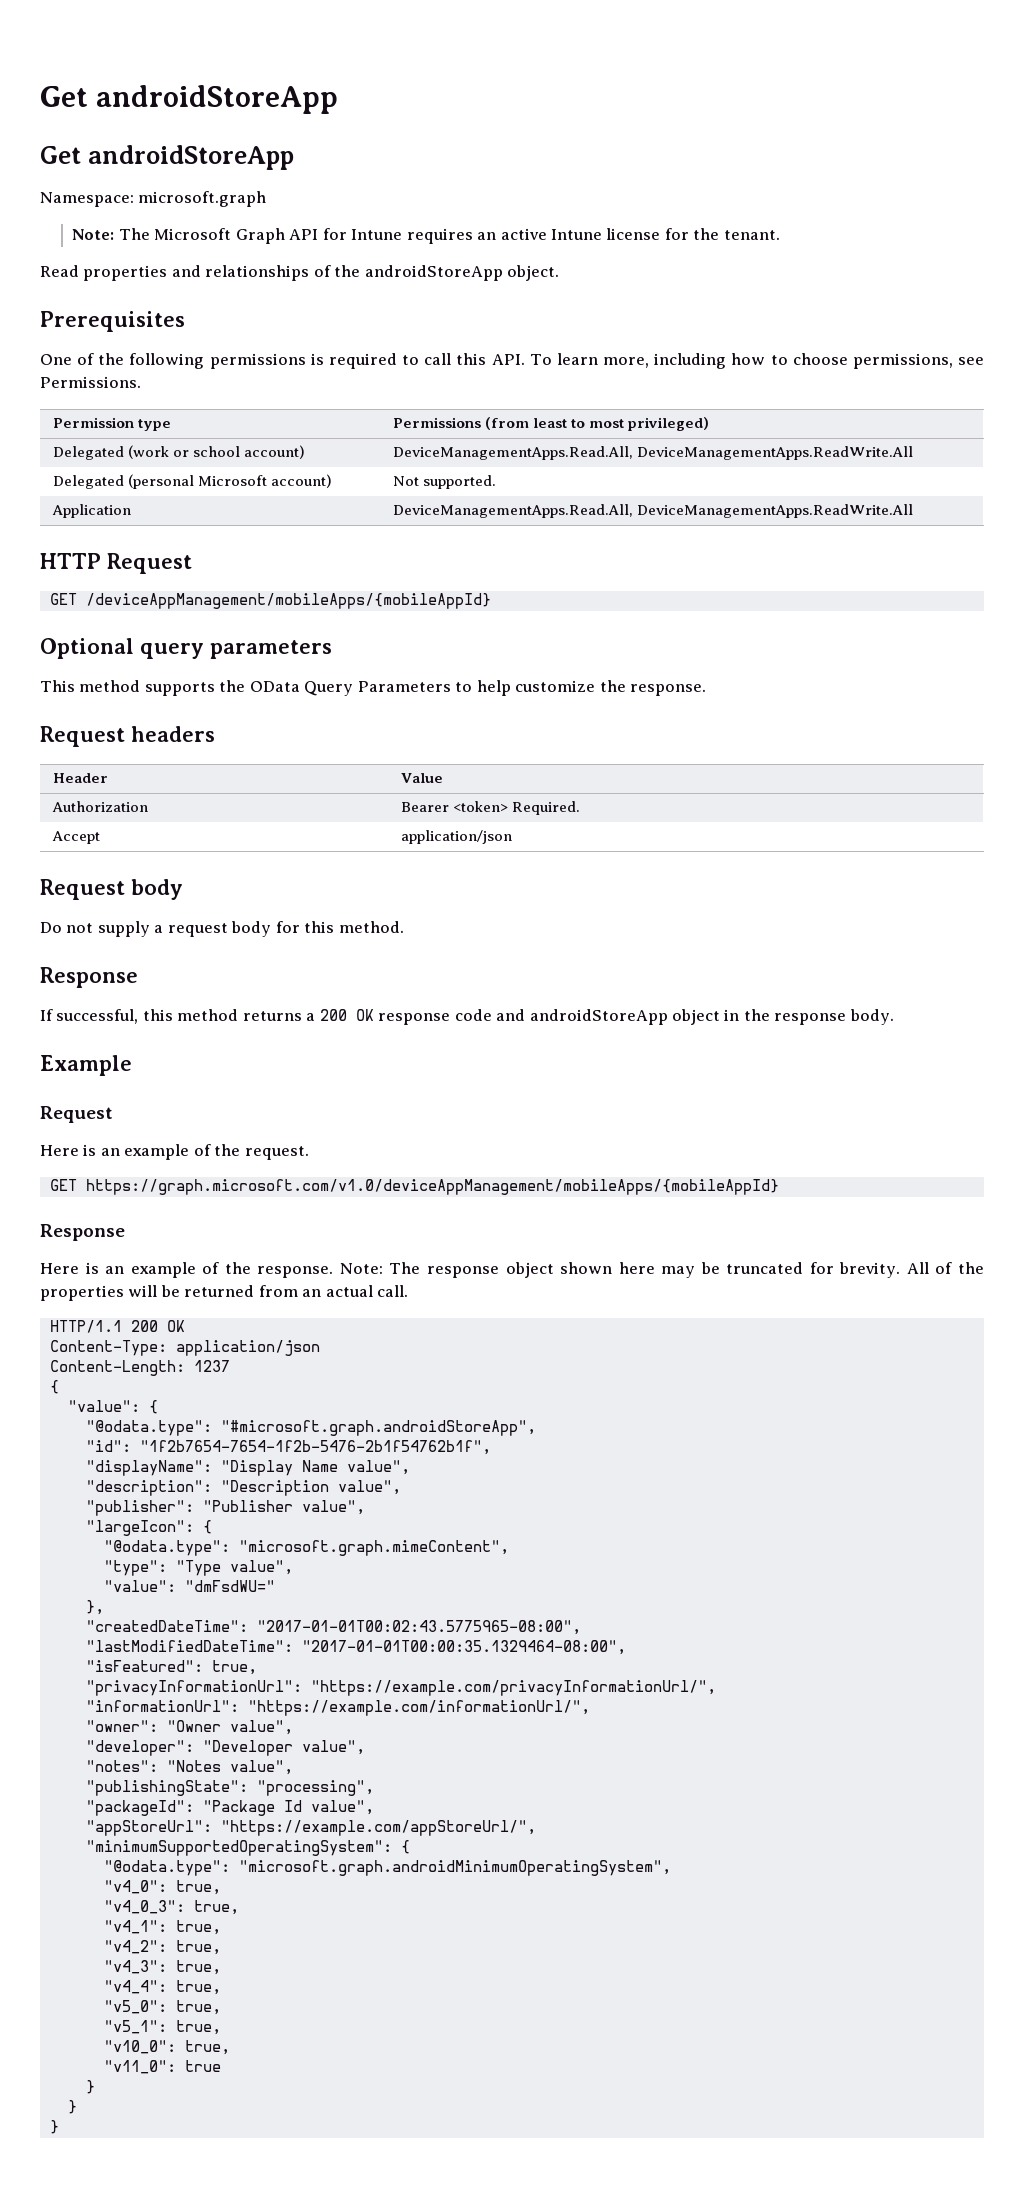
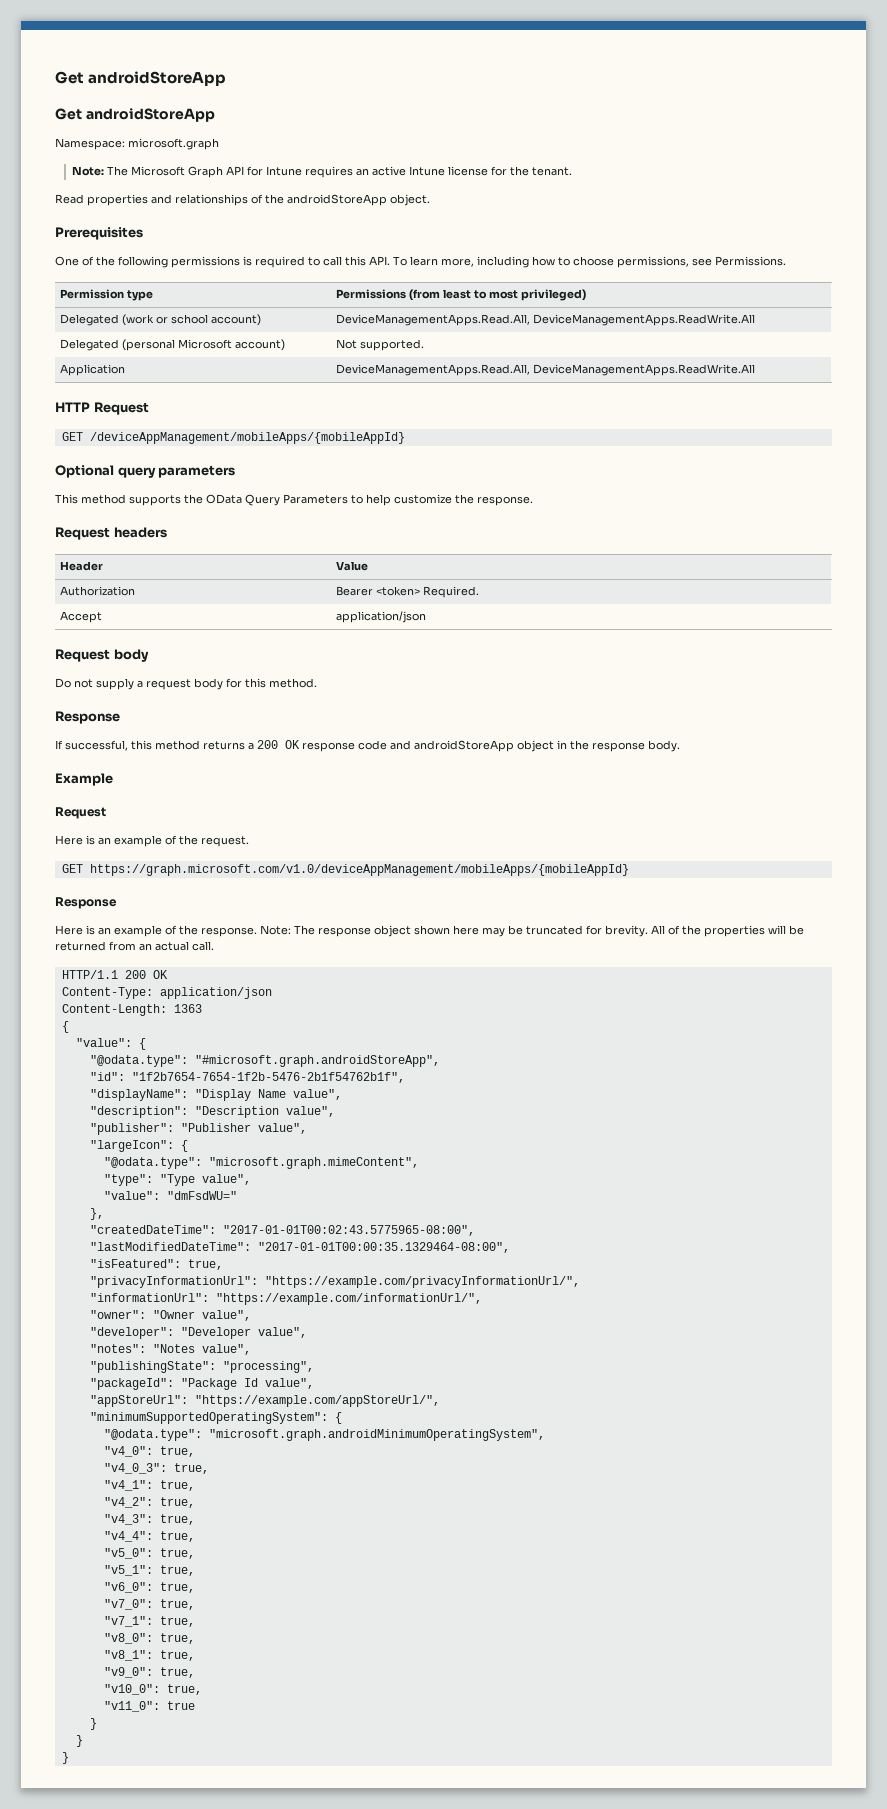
- Content-Length: 1237
+ Content-Length: 1363
+ "v6_0": true,
+ "v7_0": true,
+ "v7_1": true,
+ "v8_0": true,
+ "v8_1": true,
+ "v9_0": true,

